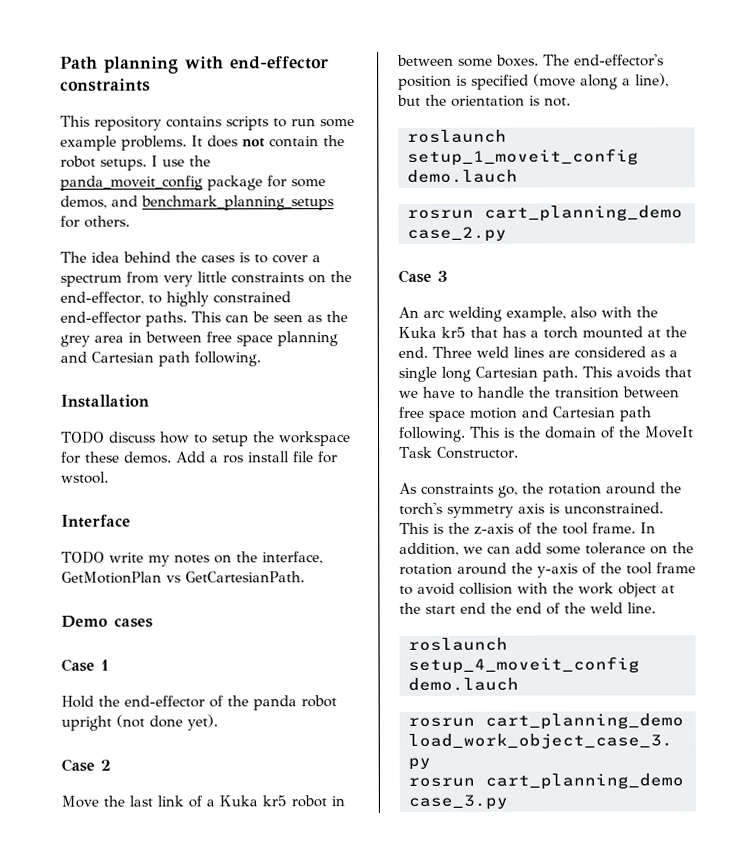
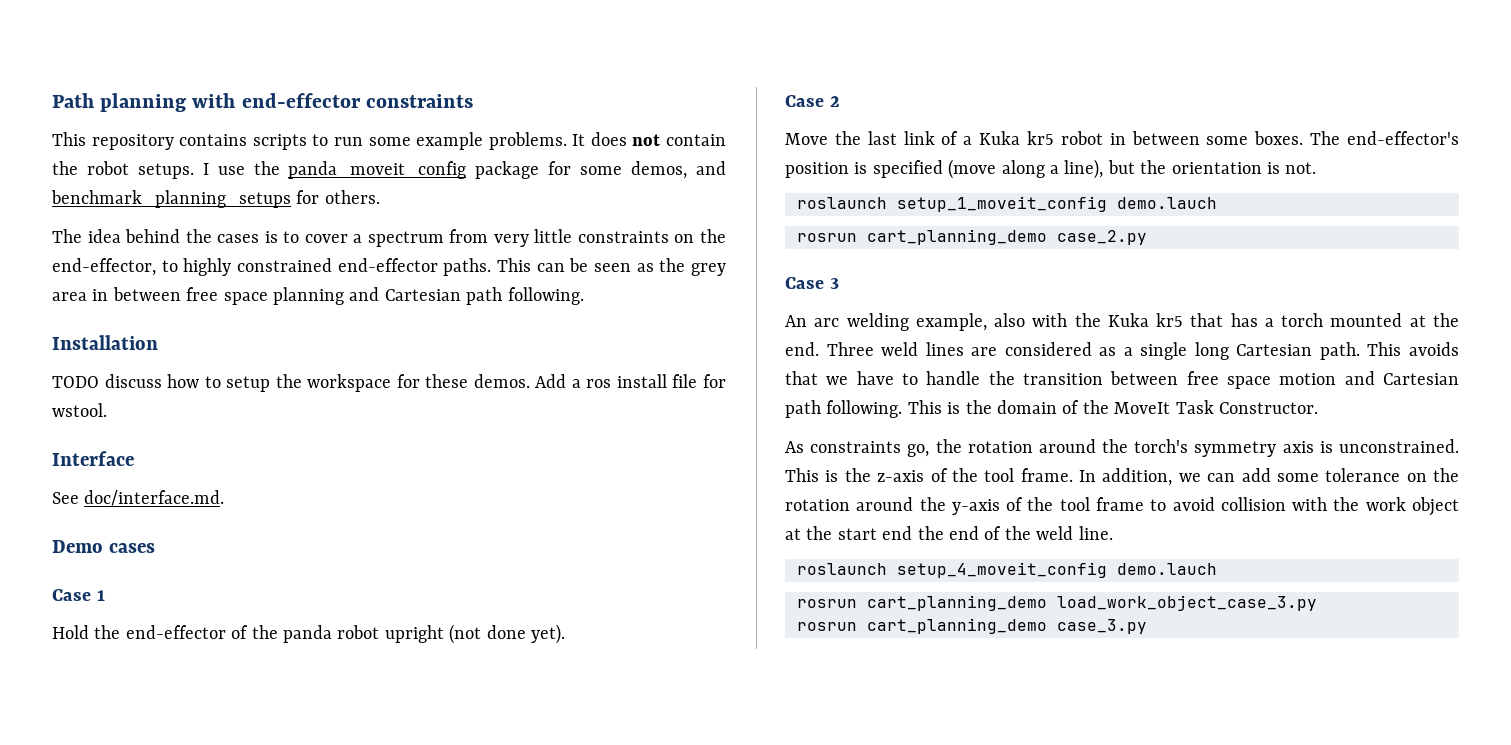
- TODO write my notes on the interface, GetMotionPlan vs GetCartesianPath.
+ See doc/interface.md.

